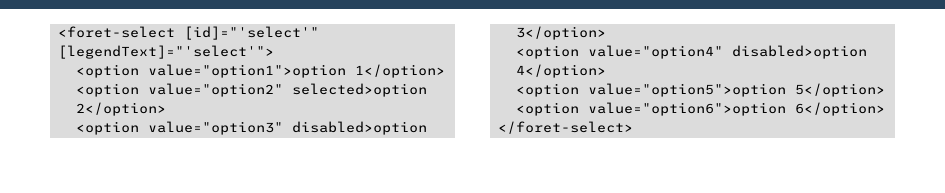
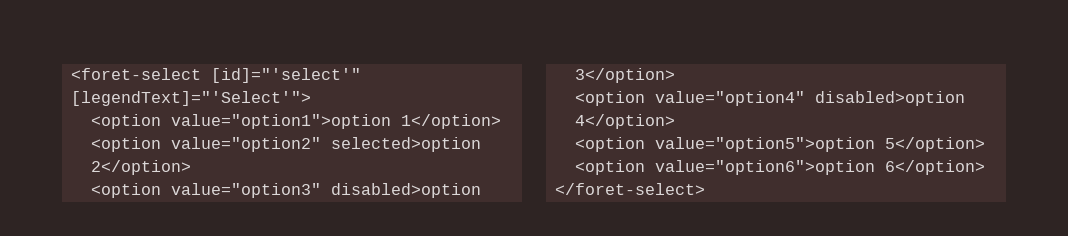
- <foret-select [id]="'select'" [legendText]="'select'">
+ <foret-select [id]="'select'" [legendText]="'Select'">

